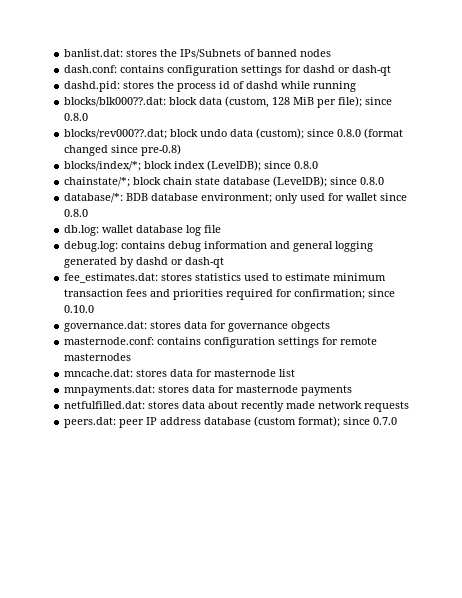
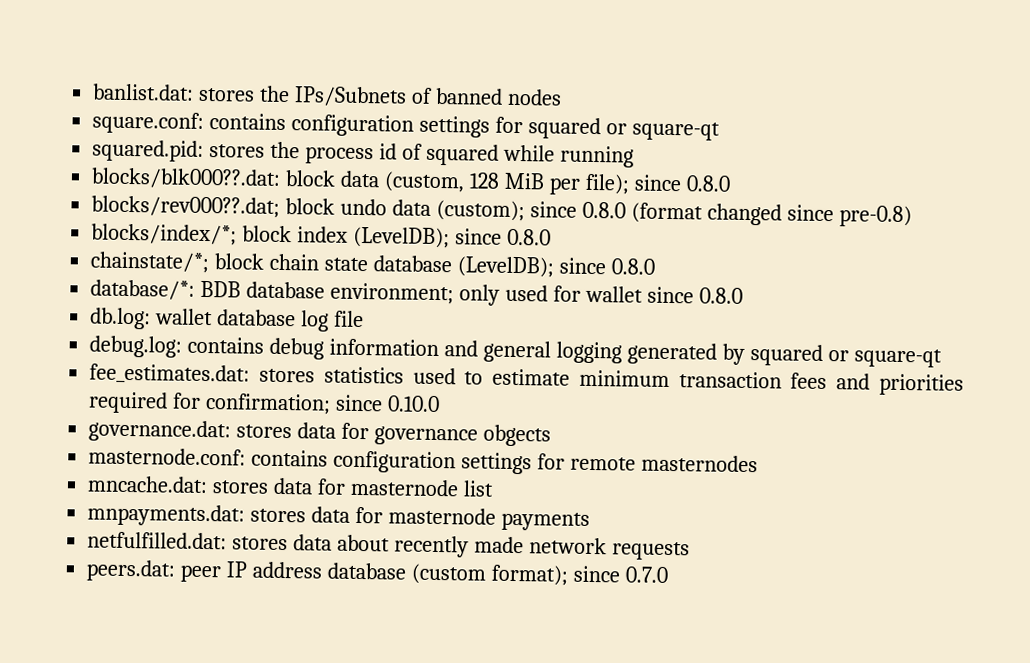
- dash.conf: contains configuration settings for dashd or dash-qt
- dashd.pid: stores the process id of dashd while running
+ square.conf: contains configuration settings for squared or square-qt
+ squared.pid: stores the process id of squared while running
- debug.log: contains debug information and general logging generated by dashd or dash-qt
+ debug.log: contains debug information and general logging generated by squared or square-qt

